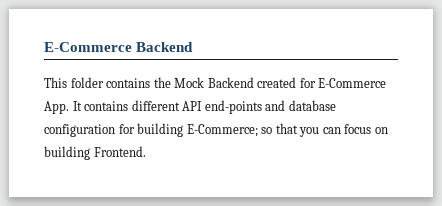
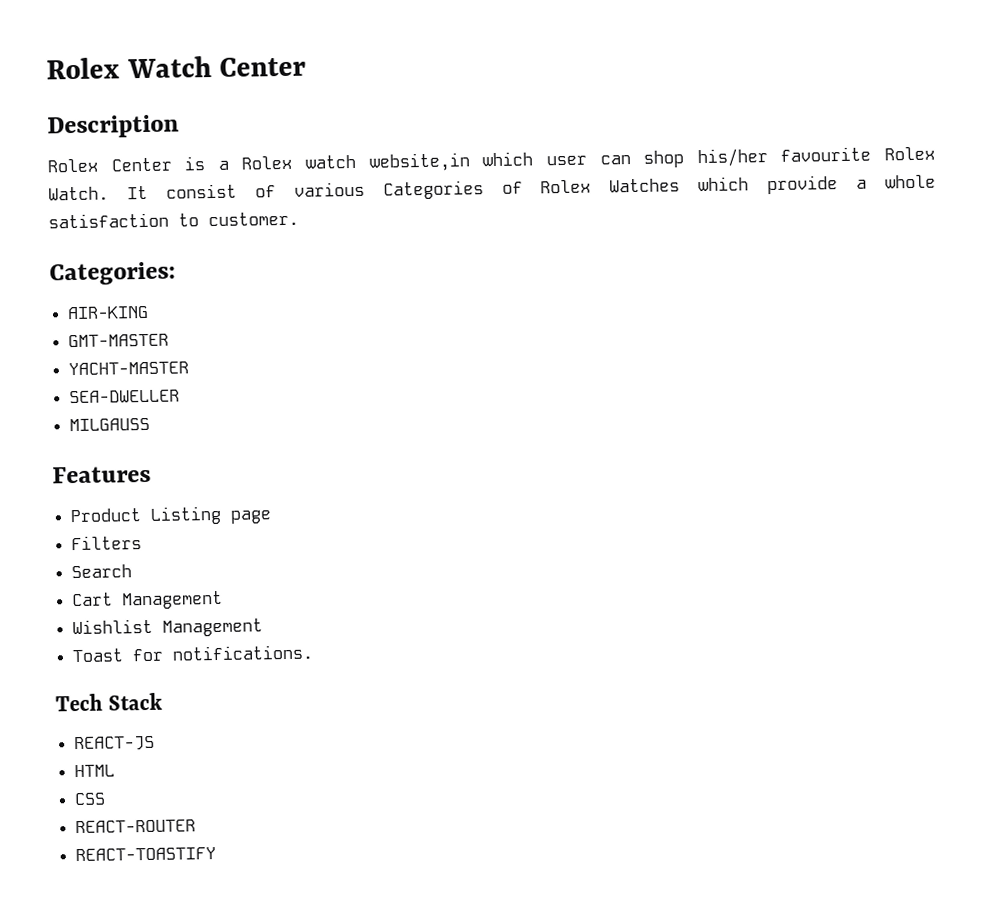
- E-Commerce Backend
- This folder contains the Mock Backend created for E-Commerce App. It contains different API end-points and database configuration for building E-Commerce; so that you can focus on building Frontend.
+ Rolex Watch Center
+ Description
+ Rolex Center is a Rolex watch website,in which user can shop his/her favourite Rolex Watch. It consist of various Categories of Rolex Watches which provide a whole satisfaction to customer.
+ Categories:
+ AIR-KING
+ GMT-MASTER
+ YACHT-MASTER
+ SEA-DWELLER
+ MILGAUSS
+ Features
+ Product Listing page
+ Filters
+ Search
+ Cart Management
+ Wishlist Management
+ Toast for notifications.
+ Tech Stack
+ REACT-JS
+ HTML
+ CSS
+ REACT-ROUTER
+ REACT-TOASTIFY

